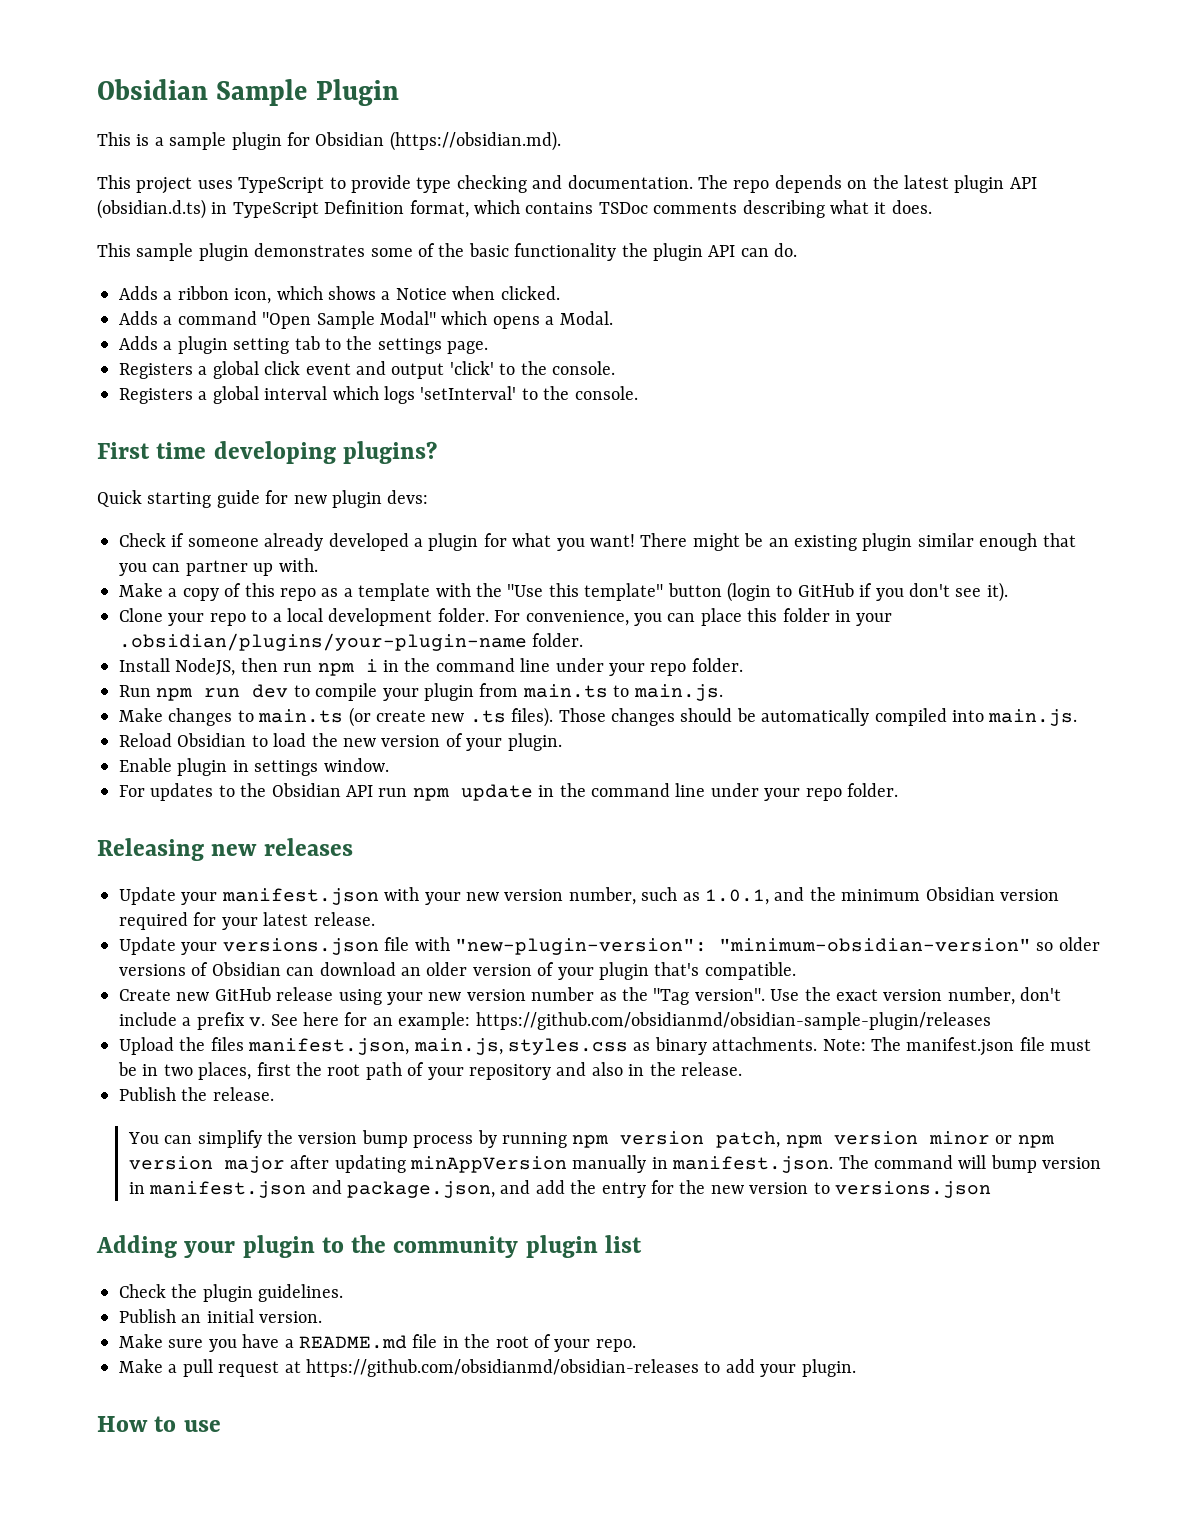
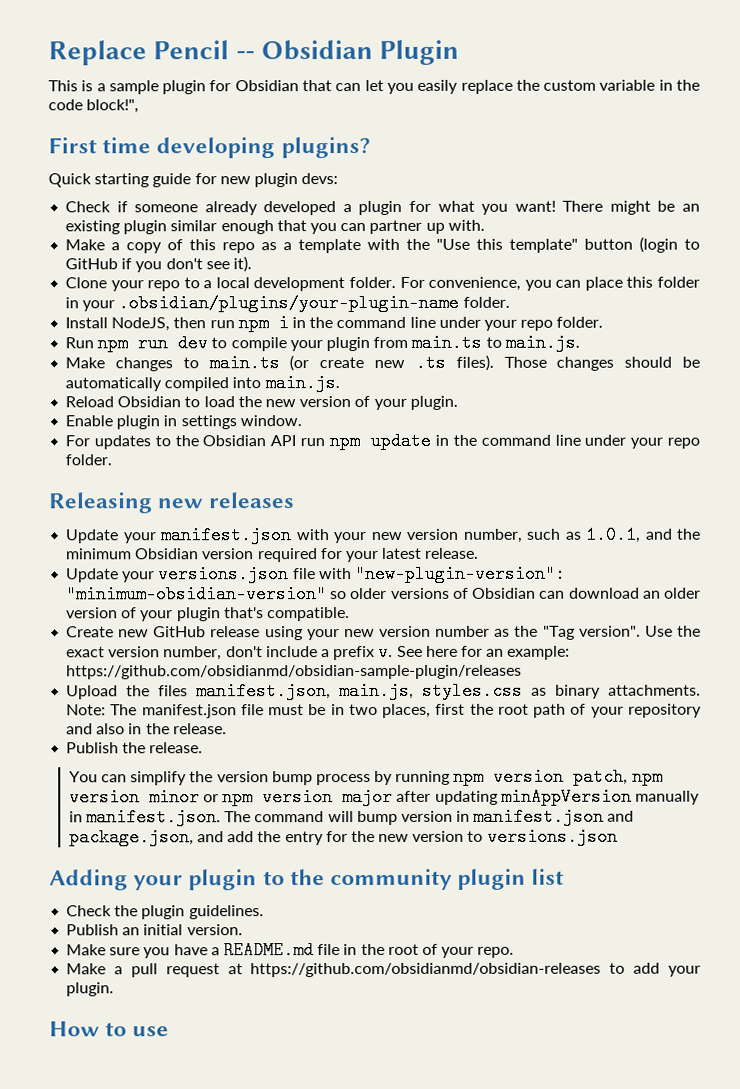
- Obsidian Sample Plugin
+ Replace Pencil -- Obsidian Plugin
- This is a sample plugin for Obsidian (https://obsidian.md).
- This project uses TypeScript to provide type checking and documentation. The repo depends on the latest plugin API (obsidian.d.ts) in TypeScript Definition format, which contains TSDoc comments describing what it does.
- This sample plugin demonstrates some of the basic functionality the plugin API can do.
- Adds a ribbon icon, which shows a Notice when clicked.
- Adds a command "Open Sample Modal" which opens a Modal.
- Adds a plugin setting tab to the settings page.
- Registers a global click event and output 'click' to the console.
- Registers a global interval which logs 'setInterval' to the console.
+ This is a sample plugin for Obsidian that can let you easily replace the custom variable in the code block!",

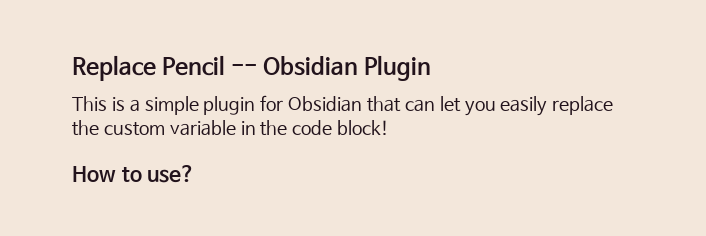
- This is a sample plugin for Obsidian that can let you easily replace the custom variable in the code block!",
- First time developing plugins?
- Quick starting guide for new plugin devs:
- Check if someone already developed a plugin for what you want! There might be an existing plugin similar enough that you can partner up with.
- Make a copy of this repo as a template with the "Use this template" button (login to GitHub if you don't see it).
- Clone your repo to a local development folder. For convenience, you can place this folder in your .obsidian/plugins/your-plugin-name folder.
- Install NodeJS, then run npm i in the command line under your repo folder.
- Run npm run dev to compile your plugin from main.ts to main.js.
- Make changes to main.ts (or create new .ts files). Those changes should be automatically compiled into main.js.
- Reload Obsidian to load the new version of your plugin.
- Enable plugin in settings window.
- For updates to the Obsidian API run npm update in the command line under your repo folder.
- Releasing new releases
- Update your manifest.json with your new version number, such as 1.0.1, and the minimum Obsidian version required for your latest release.
- Update your versions.json file with "new-plugin-version": "minimum-obsidian-version" so older versions of Obsidian can download an older version of your plugin that's compatible.
- Create new GitHub release using your new version number as the "Tag version". Use the exact version number, don't include a prefix v. See here for an example: https://github.com/obsidianmd/obsidian-sample-plugin/releases
- Upload the files manifest.json, main.js, styles.css as binary attachments. Note: The manifest.json file must be in two places, first the root path of your repository and also in the release.
- Publish the release.
- You can simplify the version bump process by running npm version patch, npm version minor or npm version major after updating minAppVersion manually in manifest.json. The command will bump version in manifest.json and package.json, and add the entry for the new version to versions.json
- Adding your plugin to the community plugin list
- Check the plugin guidelines.
- Publish an initial version.
- Make sure you have a README.md file in the root of your repo.
- Make a pull request at https://github.com/obsidianmd/obsidian-releases to add your plugin.
+ This is a simple plugin for Obsidian that can let you easily replace the custom variable in the code block!
- How to use
+ How to use?

